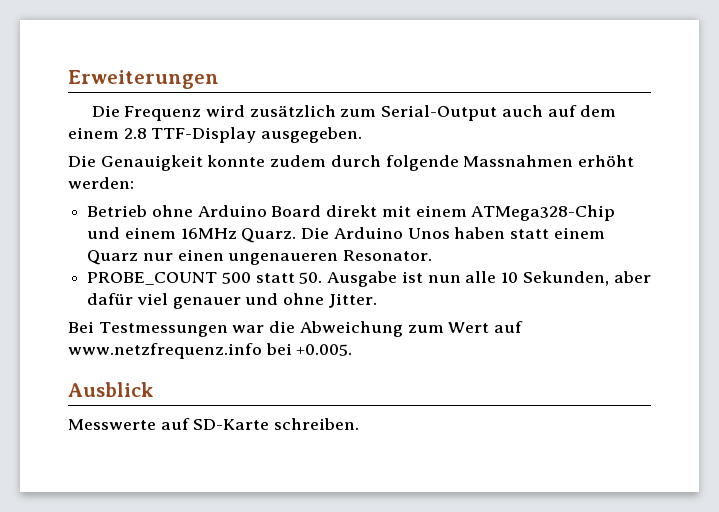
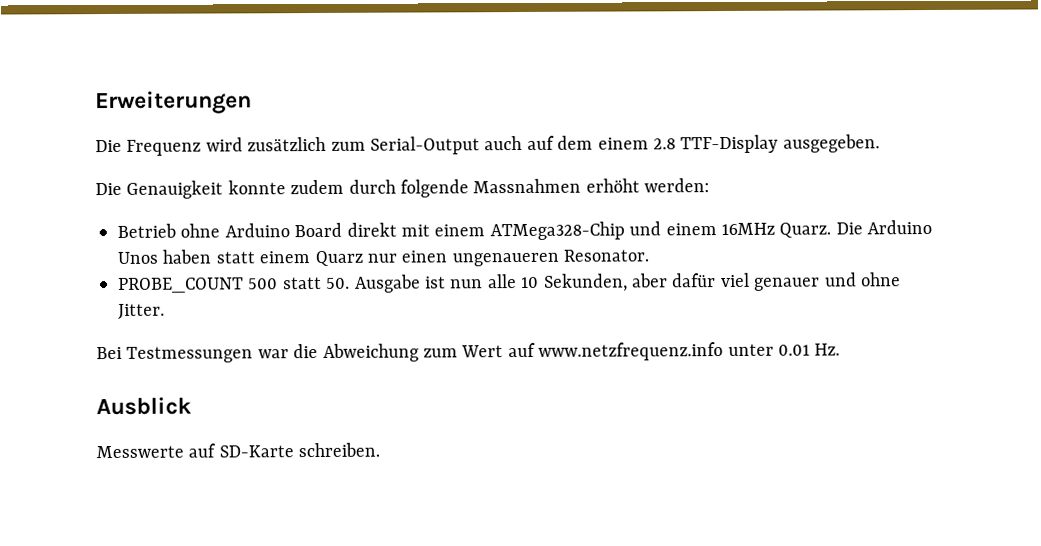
- Bei Testmessungen war die Abweichung zum Wert auf www.netzfrequenz.info bei +0.005.
+ Bei Testmessungen war die Abweichung zum Wert auf www.netzfrequenz.info unter 0.01 Hz.

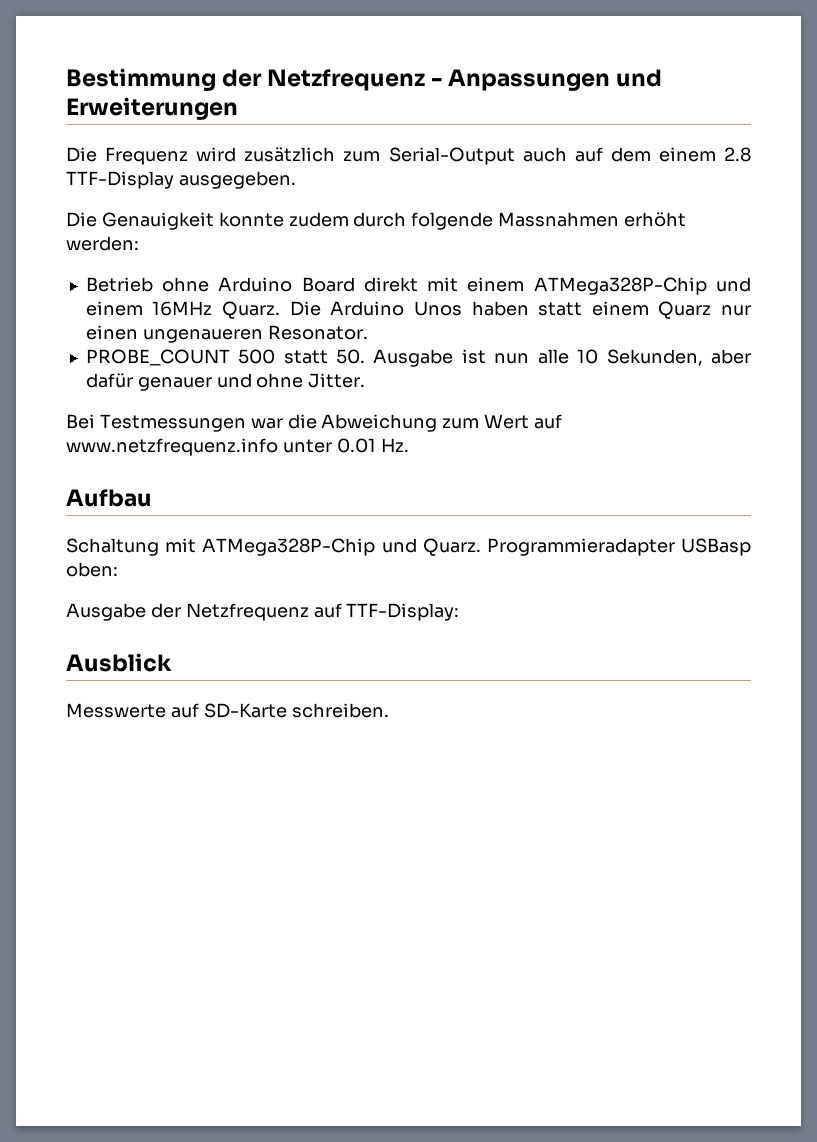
- Erweiterungen
+ Bestimmung der Netzfrequenz - Anpassungen und Erweiterungen
- Betrieb ohne Arduino Board direkt mit einem ATMega328-Chip und einem 16MHz Quarz.
+ Betrieb ohne Arduino Board direkt mit einem ATMega328P-Chip und einem 16MHz Quarz.
- PROBE_COUNT 500 statt 50. Ausgabe ist nun alle 10 Sekunden, aber dafür viel genauer und ohne Jitter.
+ PROBE_COUNT 500 statt 50. Ausgabe ist nun alle 10 Sekunden, aber dafür genauer und ohne Jitter.
+ Aufbau
+ Schaltung mit ATMega328P-Chip und Quarz. Programmieradapter USBasp oben:
+ Ausgabe der Netzfrequenz auf TTF-Display:

